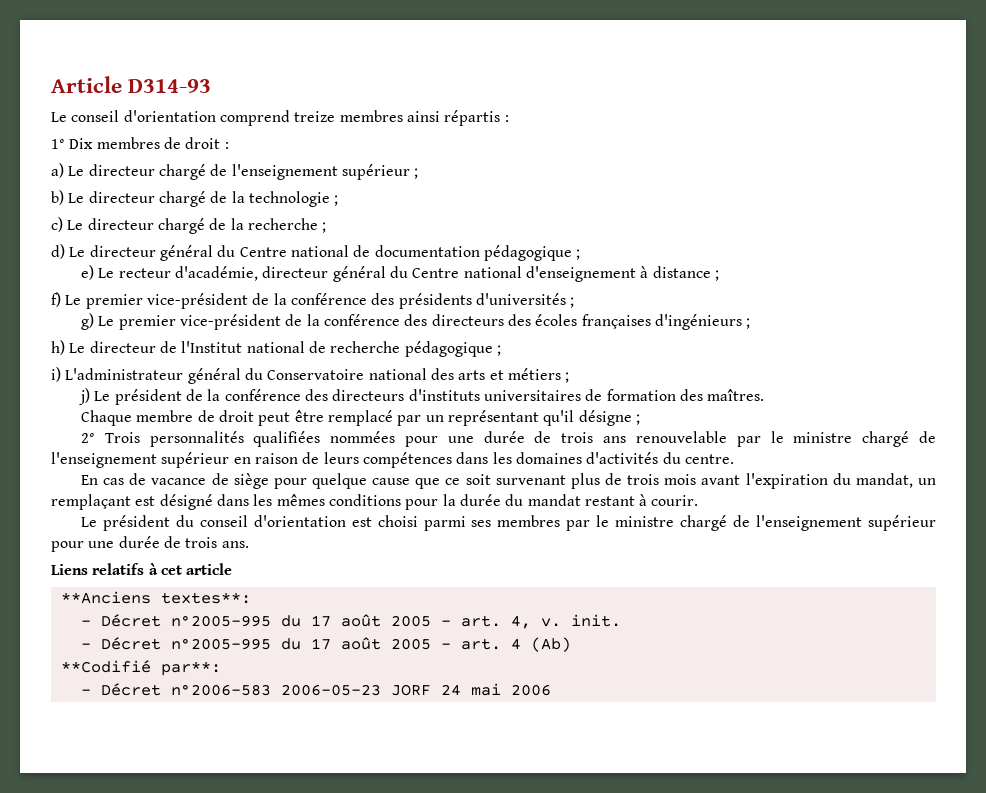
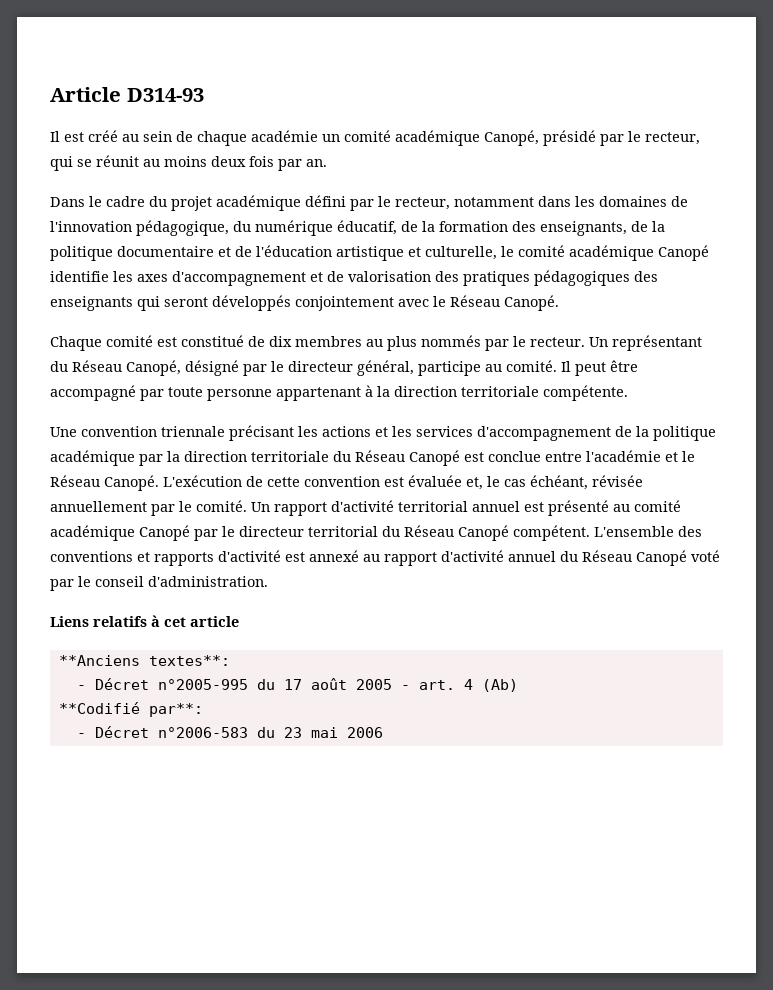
- Le conseil d'orientation comprend treize membres ainsi répartis :
- 1° Dix membres de droit :
- a) Le directeur chargé de l'enseignement supérieur ;
- b) Le directeur chargé de la technologie ;
- c) Le directeur chargé de la recherche ;
- d) Le directeur général du Centre national de documentation pédagogique ;
- e) Le recteur d'académie, directeur général du Centre national d'enseignement à distance ;
- f) Le premier vice-président de la conférence des présidents d'universités ;
- g) Le premier vice-président de la conférence des directeurs des écoles françaises d'ingénieurs ;
- h) Le directeur de l'Institut national de recherche pédagogique ;
- i) L'administrateur général du Conservatoire national des arts et métiers ;
- j) Le président de la conférence des directeurs d'instituts universitaires de formation des maîtres.
- Chaque membre de droit peut être remplacé par un représentant qu'il désigne ;
- 2° Trois personnalités qualifiées nommées pour une durée de trois ans renouvelable par le ministre chargé de l'enseignement supérieur en raison de leurs compétences dans les domaines d'activités du centre.
- En cas de vacance de siège pour quelque cause que ce soit survenant plus de trois mois avant l'expiration du mandat, un remplaçant est désigné dans les mêmes conditions pour la durée du mandat restant à courir.
- Le président du conseil d'orientation est choisi parmi ses membres par le ministre chargé de l'enseignement supérieur pour une durée de trois ans.
+ Il est créé au sein de chaque académie un comité académique Canopé, présidé par le recteur, qui se réunit au moins deux fois par an.
+ Dans le cadre du projet académique défini par le recteur, notamment dans les domaines de l'innovation pédagogique, du numérique éducatif, de la formation des enseignants, de la politique documentaire et de l'éducation artistique et culturelle, le comité académique Canopé identifie les axes d'accompagnement et de valorisation des pratiques pédagogiques des enseignants qui seront développés conjointement avec le Réseau Canopé.
+ Chaque comité est constitué de dix membres au plus nommés par le recteur. Un représentant du Réseau Canopé, désigné par le directeur général, participe au comité. Il peut être accompagné par toute personne appartenant à la direction territoriale compétente.
+ Une convention triennale précisant les actions et les services d'accompagnement de la politique académique par la direction territoriale du Réseau Canopé est conclue entre l'académie et le Réseau Canopé. L'exécution de cette convention est évaluée et, le cas échéant, révisée annuellement par le comité. Un rapport d'activité territorial annuel est présenté au comité académique Canopé par le directeur territorial du Réseau Canopé compétent. L'ensemble des conventions et rapports d'activité est annexé au rapport d'activité annuel du Réseau Canopé voté par le conseil d'administration.
- - Décret n°2005-995 du 17 août 2005 - art. 4, v. init.
- - Décret n°2006-583 2006-05-23 JORF 24 mai 2006
+ - Décret n°2006-583 du 23 mai 2006

